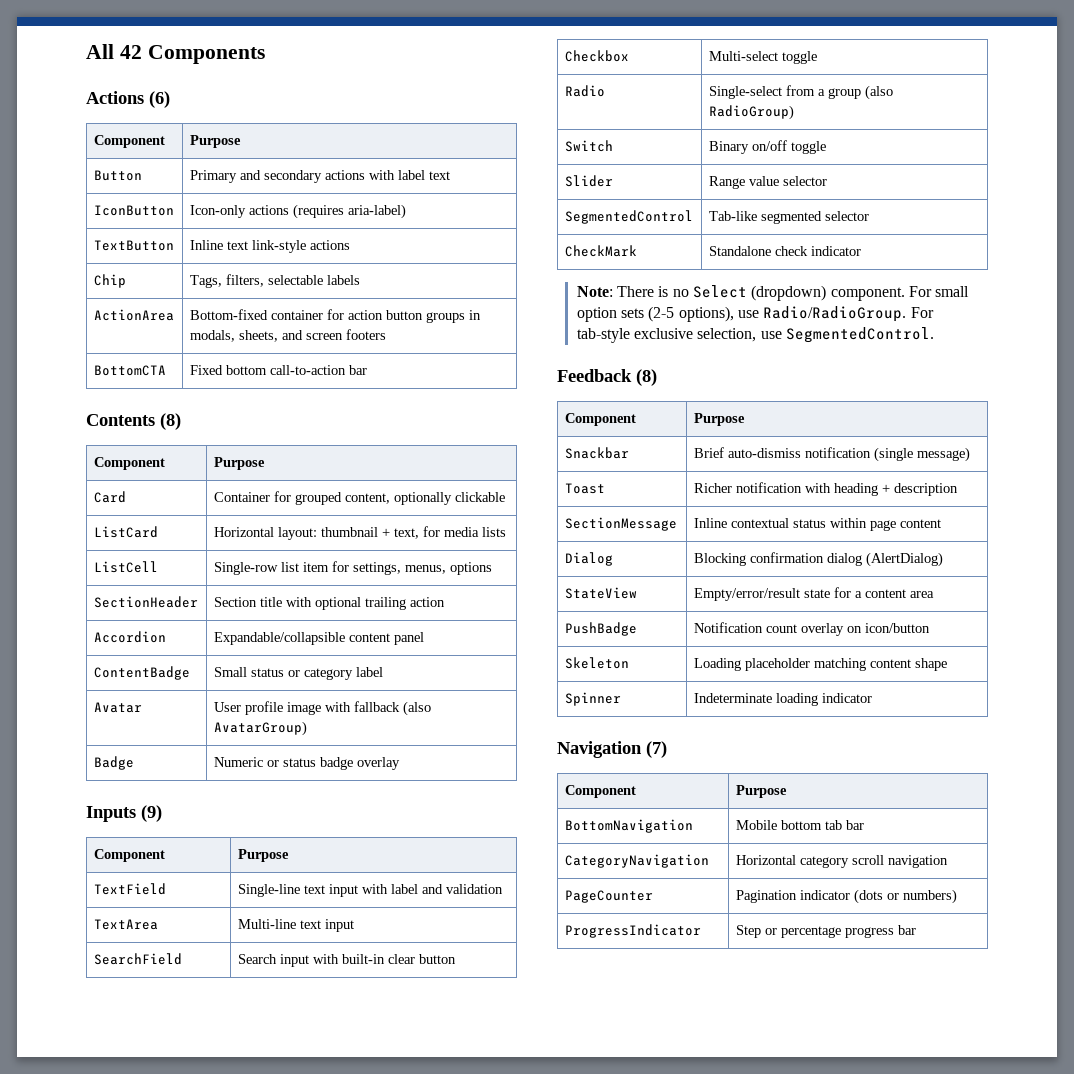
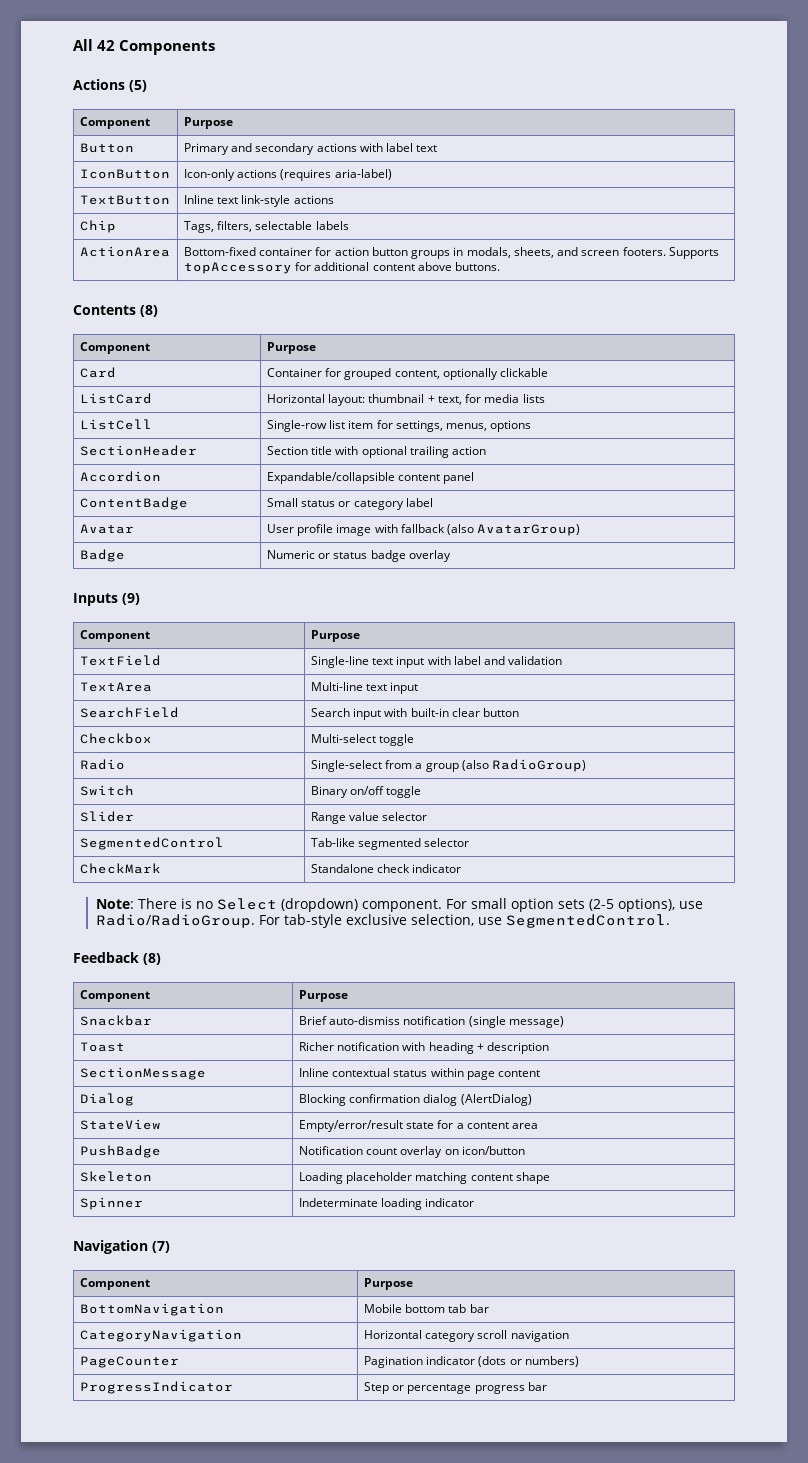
- Actions (6)
+ Actions (5)
- ActionArea | Bottom-fixed container for action button groups in modals, sheets, and screen footers
- BottomCTA | Fixed bottom call-to-action bar
+ ActionArea | Bottom-fixed container for action button groups in modals, sheets, and screen footers. Supports topAccessory for additional content above buttons.

